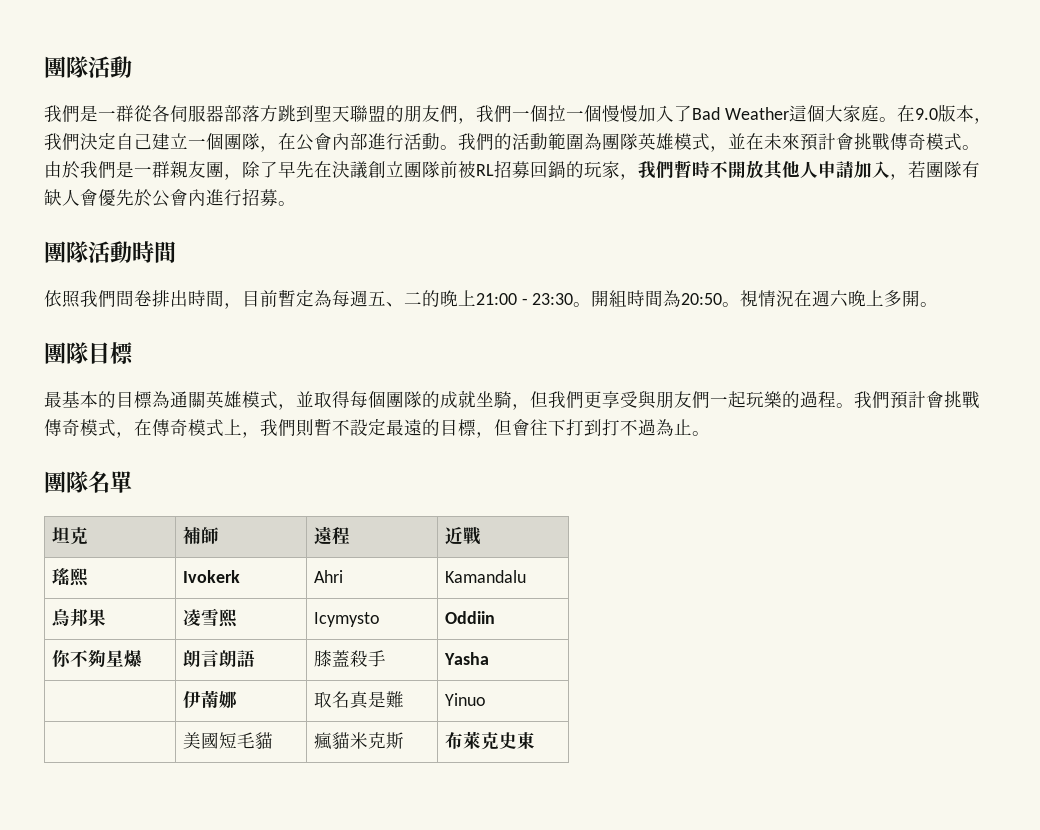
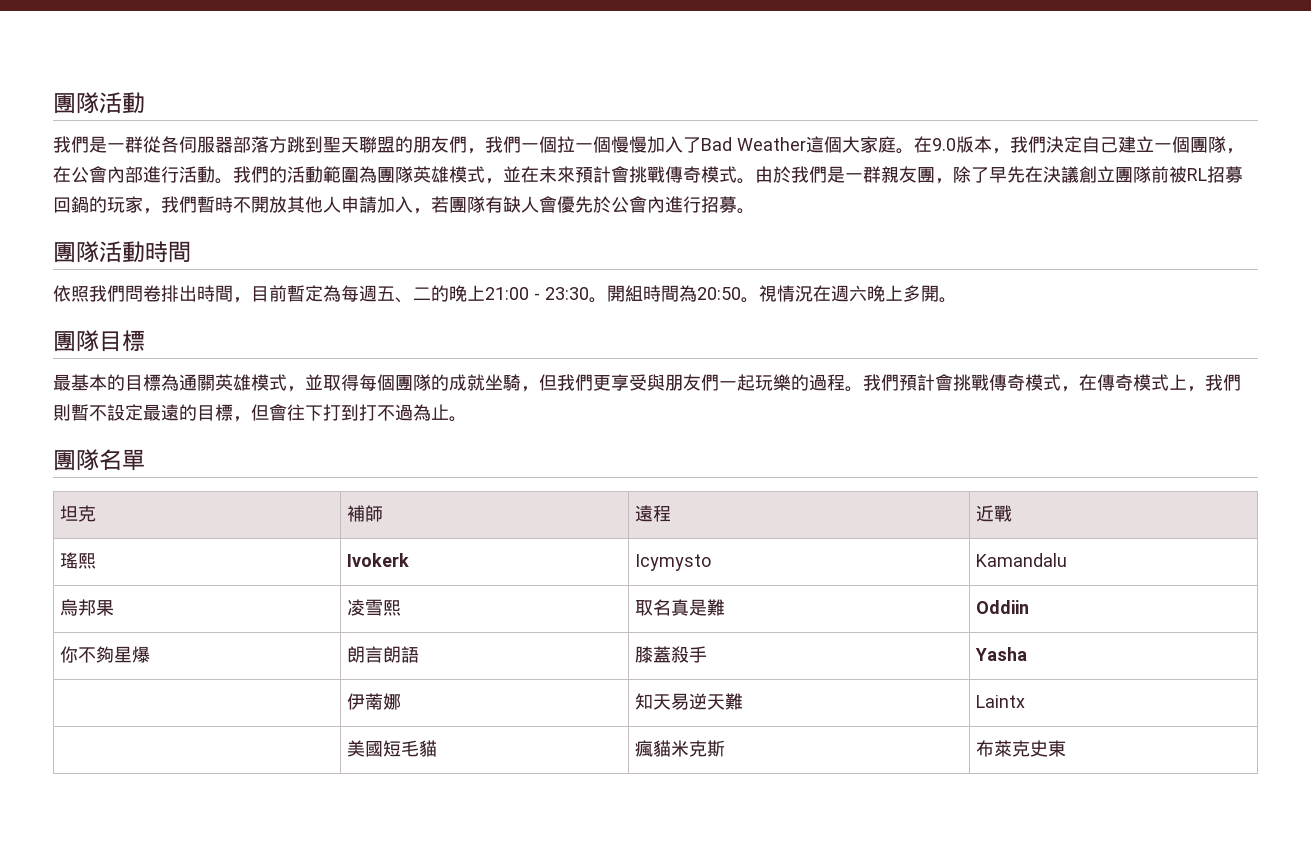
- 瑤熙 | Ivokerk | Ahri | Kamandalu
+ 瑤熙 | Ivokerk | Icymysto | Kamandalu
- 烏邦果 | 凌雪熙 | Icymysto | Oddiin
+ 烏邦果 | 凌雪熙 | 取名真是難 | Oddiin
- | 伊萳娜 | 取名真是難 | Yinuo
+ | 伊萳娜 | 知天易逆天難 | Laintx

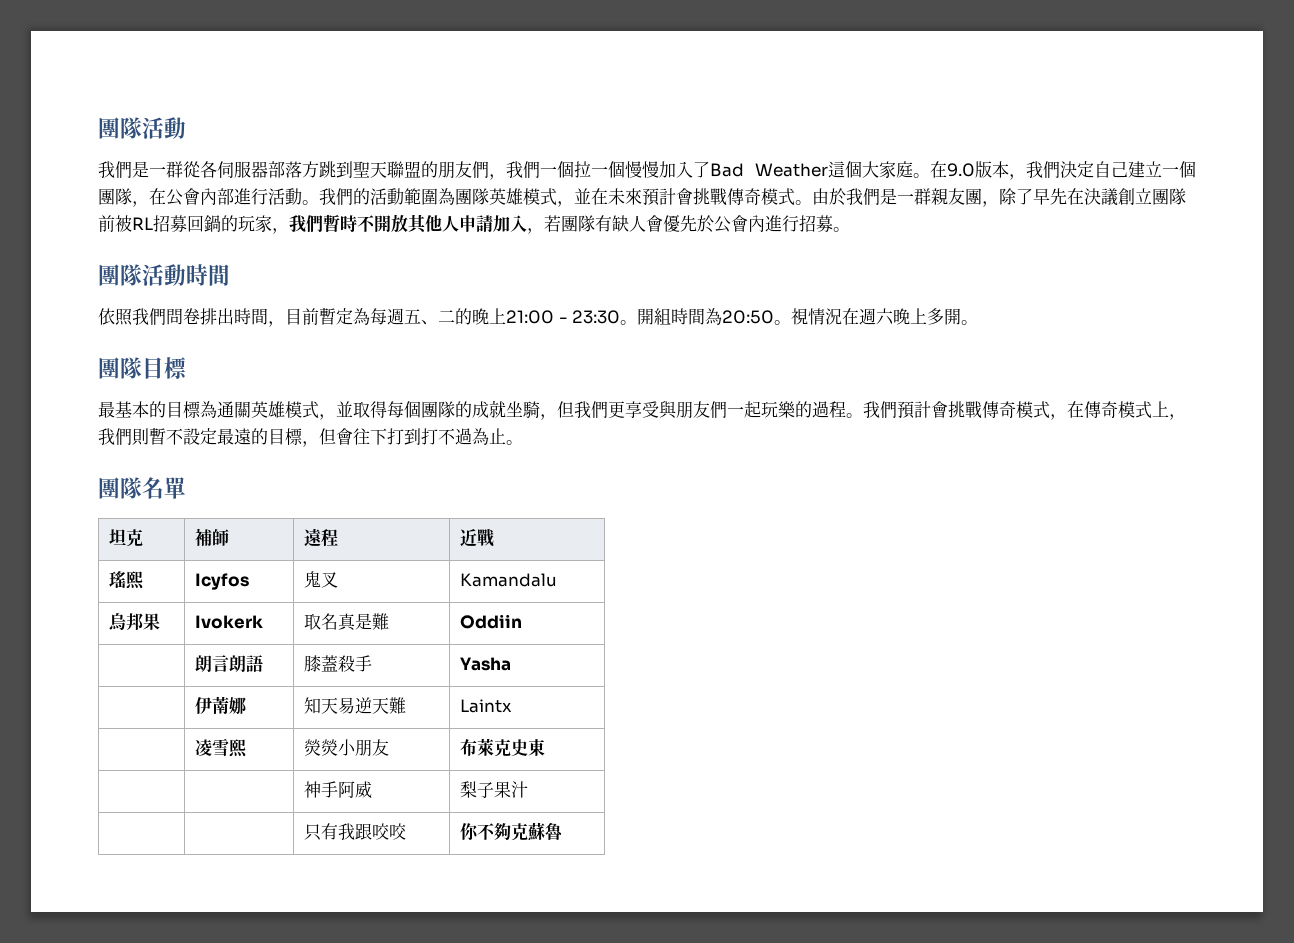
- 瑤熙 | Ivokerk | Icymysto | Kamandalu
+ 瑤熙 | Icyfos | 鬼叉 | Kamandalu
- 烏邦果 | 凌雪熙 | 取名真是難 | Oddiin
+ 烏邦果 | Ivokerk | 取名真是難 | Oddiin
- 你不夠星爆 | 朗言朗語 | 膝蓋殺手 | Yasha
+ | 朗言朗語 | 膝蓋殺手 | Yasha
- | 美國短毛貓 | 瘋貓米克斯 | 布萊克史東
+ | 凌雪熙 | 熒熒小朋友 | 布萊克史東
+ | | 神手阿威 | 梨子果汁
+ | | 只有我跟咬咬 | 你不夠克蘇魯

